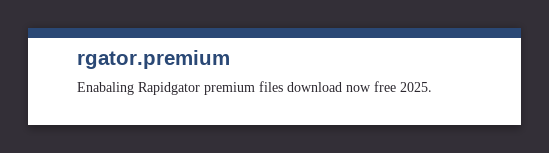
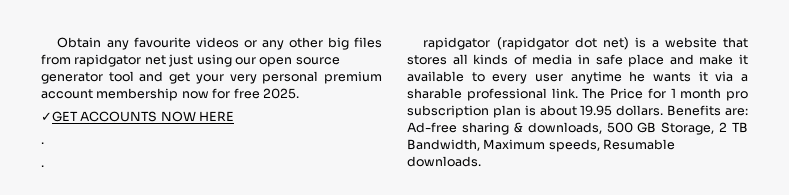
- rgator.premium
- Enabaling Rapidgator premium files download now free 2025.
+ Obtain any favourite videos or any other big files from rapidgator net just using our open source generator tool and get your very personal premium account membership now for free 2025.
+ ✓GET ACCOUNTS NOW HERE
+ .
+ .
+ rapidgator (rapidgator dot net) is a website that stores all kinds of media in safe place and make it available to every user anytime he wants it via a sharable professional link. The Price for 1 month pro subscription plan is about 19.95 dollars. Benefits are: Ad-free sharing & downloads, 500 GB Storage, 2 TB Bandwidth, Maximum speeds, Resumable downloads.

